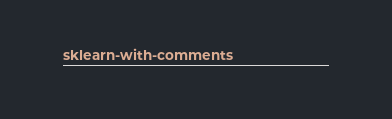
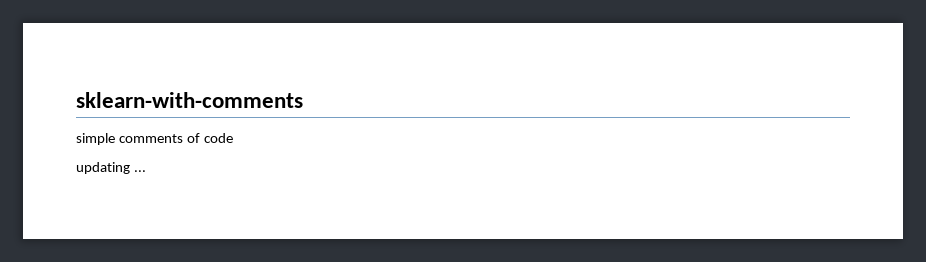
+ simple comments of code
+ updating ...

